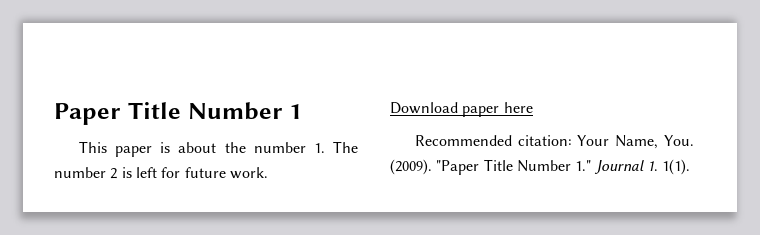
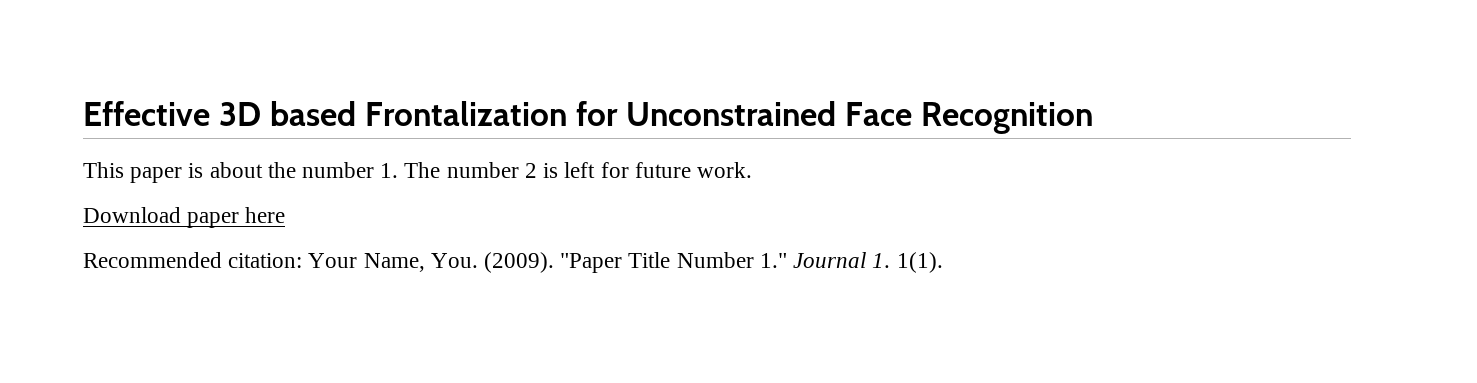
- Paper Title Number 1
+ Effective 3D based Frontalization for Unconstrained Face Recognition

